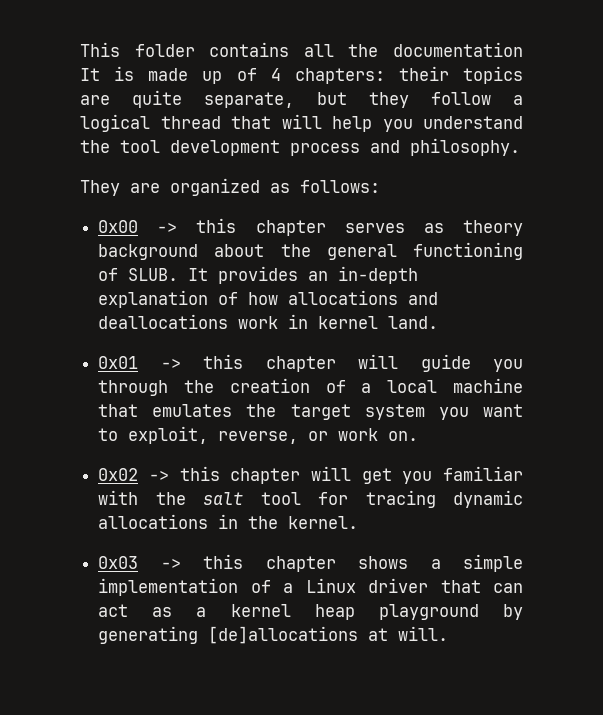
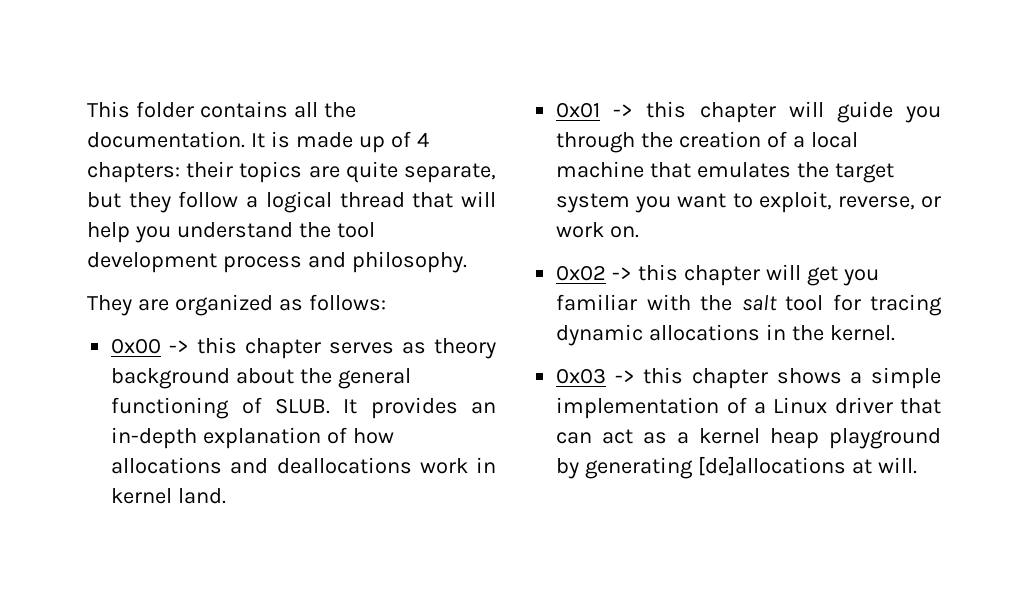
- This folder contains all the documentation It is made up of 4 chapters: their topics are quite separate, but they follow a logical thread that will help you understand the tool development process and philosophy.
+ This folder contains all the documentation. It is made up of 4 chapters: their topics are quite separate, but they follow a logical thread that will help you understand the tool development process and philosophy.

